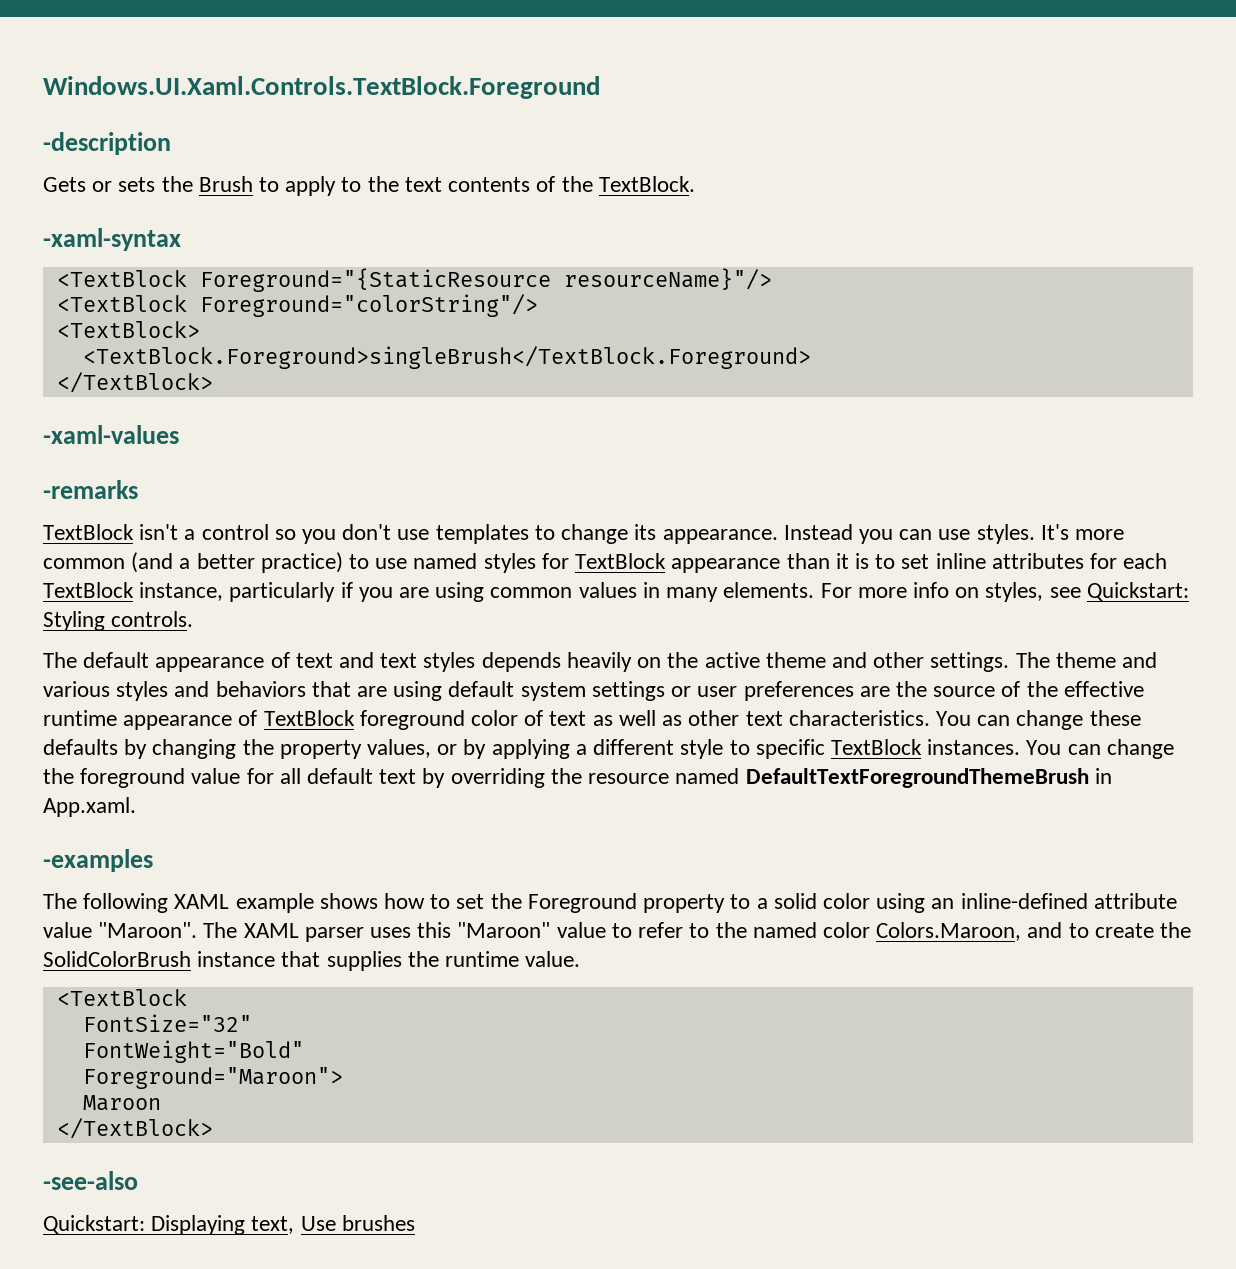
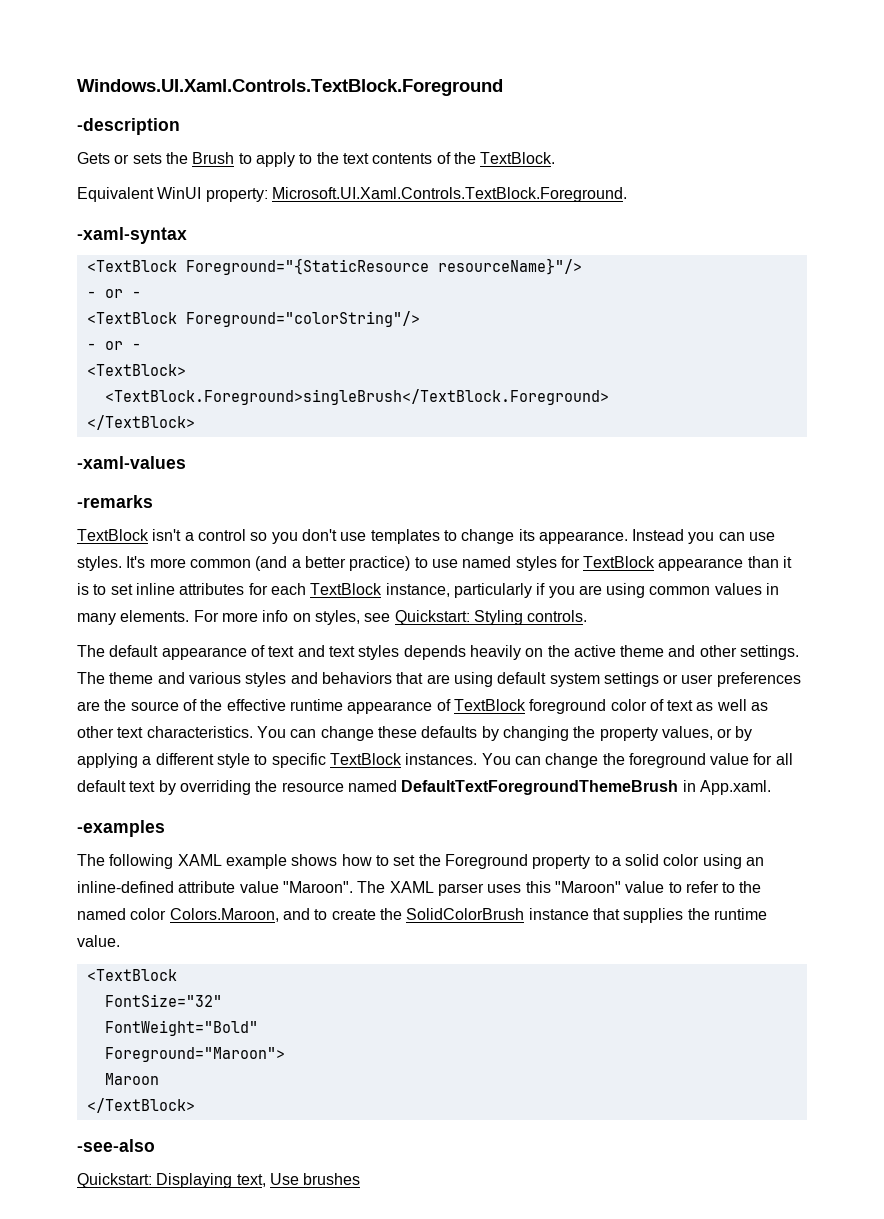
+ Equivalent WinUI property: Microsoft.UI.Xaml.Controls.TextBlock.Foreground.
  <TextBlock Foreground="{StaticResource resourceName}"/>
+ - or -
  <TextBlock Foreground="colorString"/>
+ - or -

